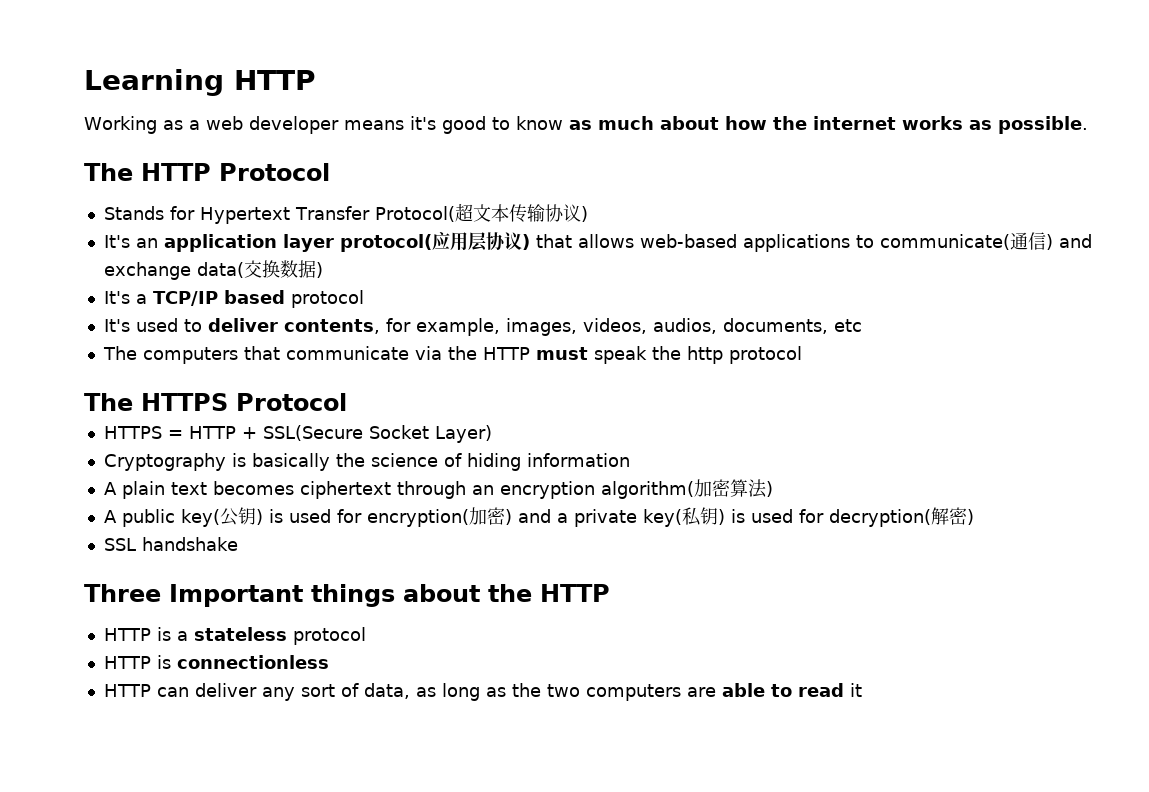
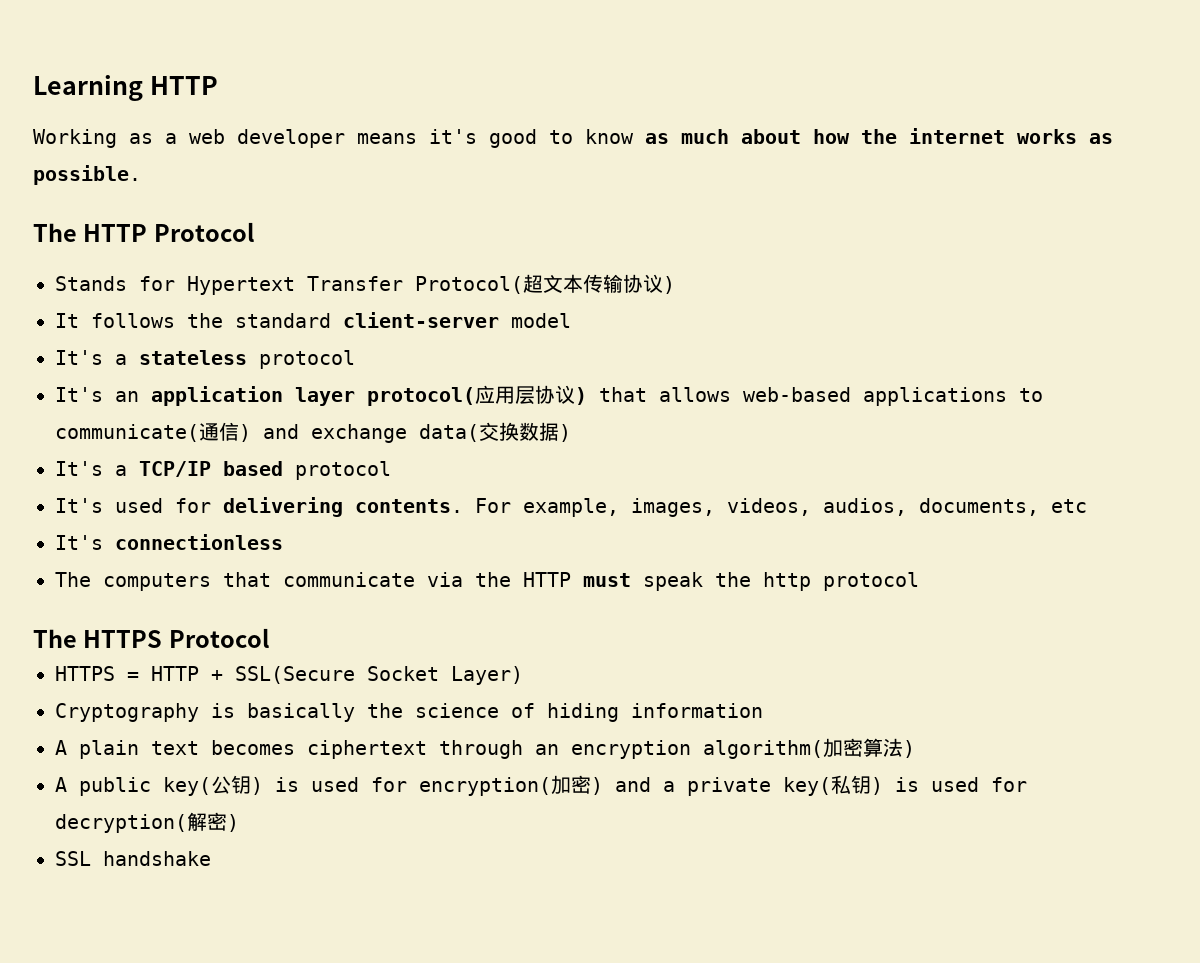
+ It follows the standard client-server model
+ It's a stateless protocol
- It's used to deliver contents, for example, images, videos, audios, documents, etc
+ It's used for delivering contents. For example, images, videos, audios, documents, etc
+ It's connectionless
- Three Important things about the HTTP
- HTTP is a stateless protocol
- HTTP is connectionless
- HTTP can deliver any sort of data, as long as the two computers are able to read it

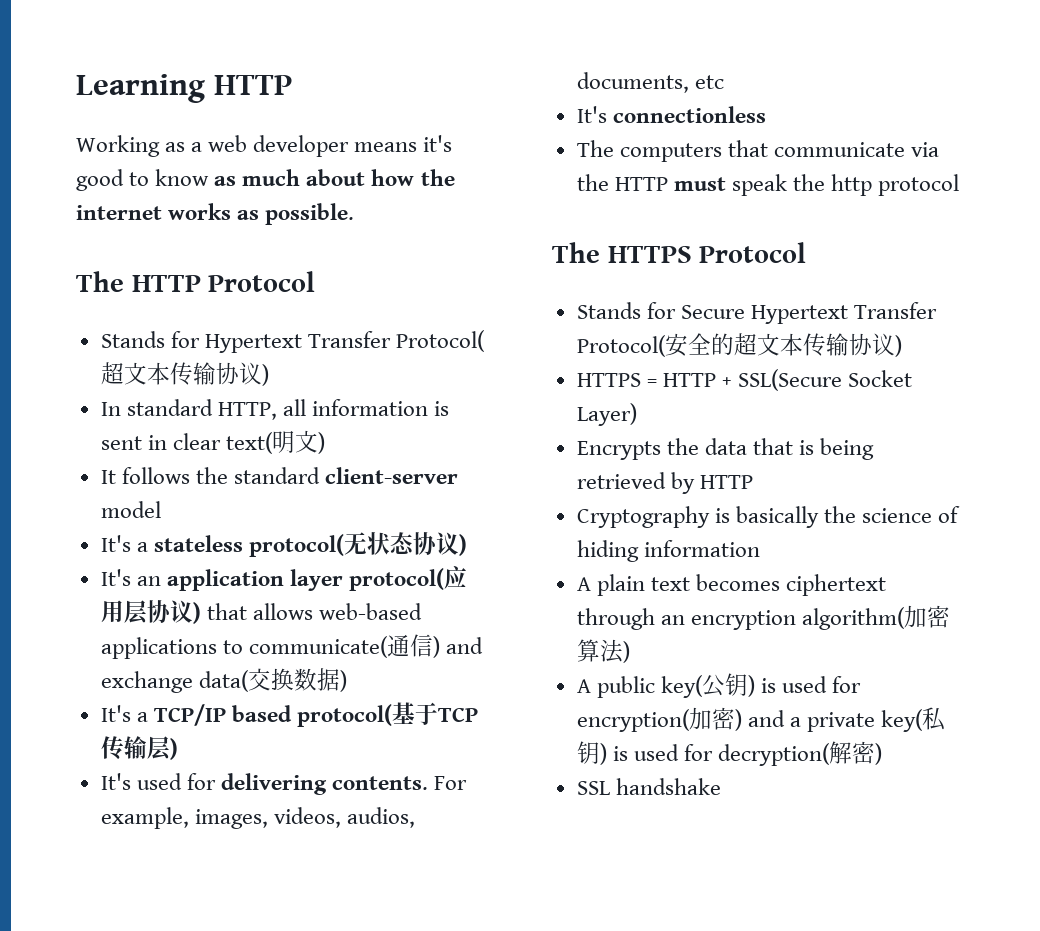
+ In standard HTTP, all information is sent in clear text(明文)
- It's a stateless protocol
+ It's a stateless protocol(无状态协议)
- It's a TCP/IP based protocol
+ It's a TCP/IP based protocol(基于TCP传输层)
+ Stands for Secure Hypertext Transfer Protocol(安全的超文本传输协议)
+ Encrypts the data that is being retrieved by HTTP

